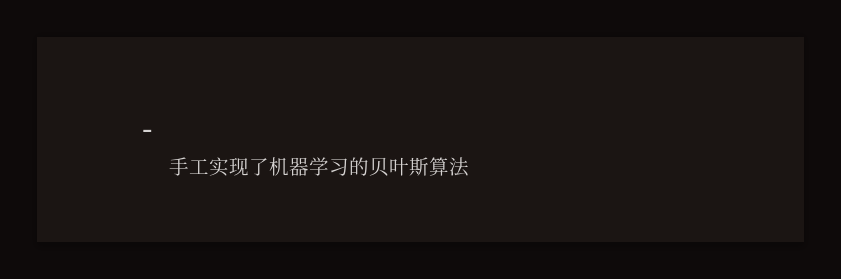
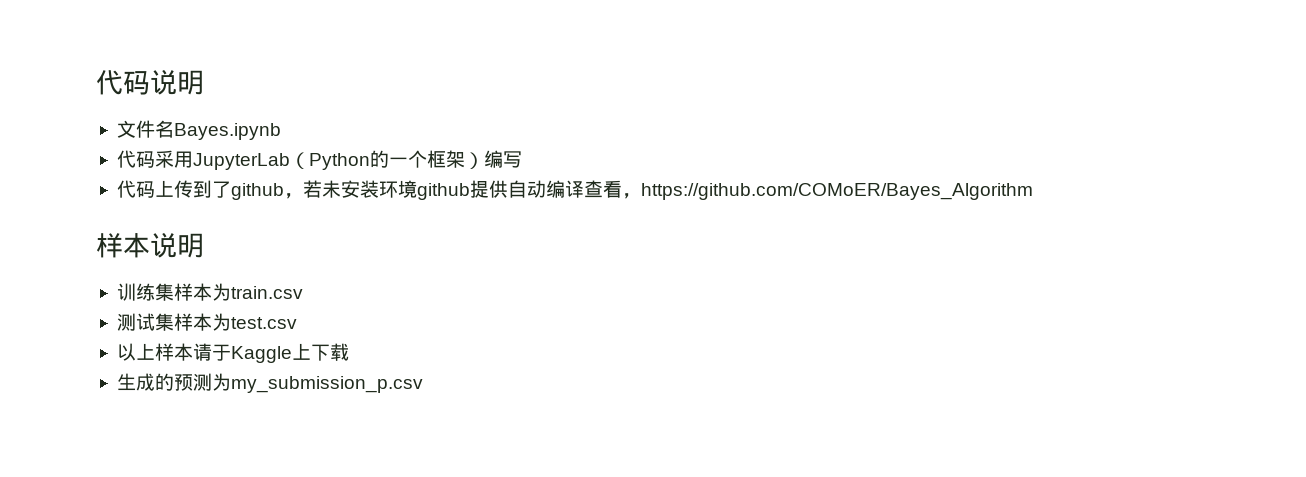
- -
- 手工实现了机器学习的贝叶斯算法
+ 代码说明
+ 文件名Bayes.ipynb
+ 代码采用JupyterLab（Python的一个框架）编写
+ 代码上传到了github，若未安装环境github提供自动编译查看，https://github.com/COMoER/Bayes_Algorithm
+ 样本说明
+ 训练集样本为train.csv
+ 测试集样本为test.csv
+ 以上样本请于Kaggle上下载
+ 生成的预测为my_submission_p.csv

